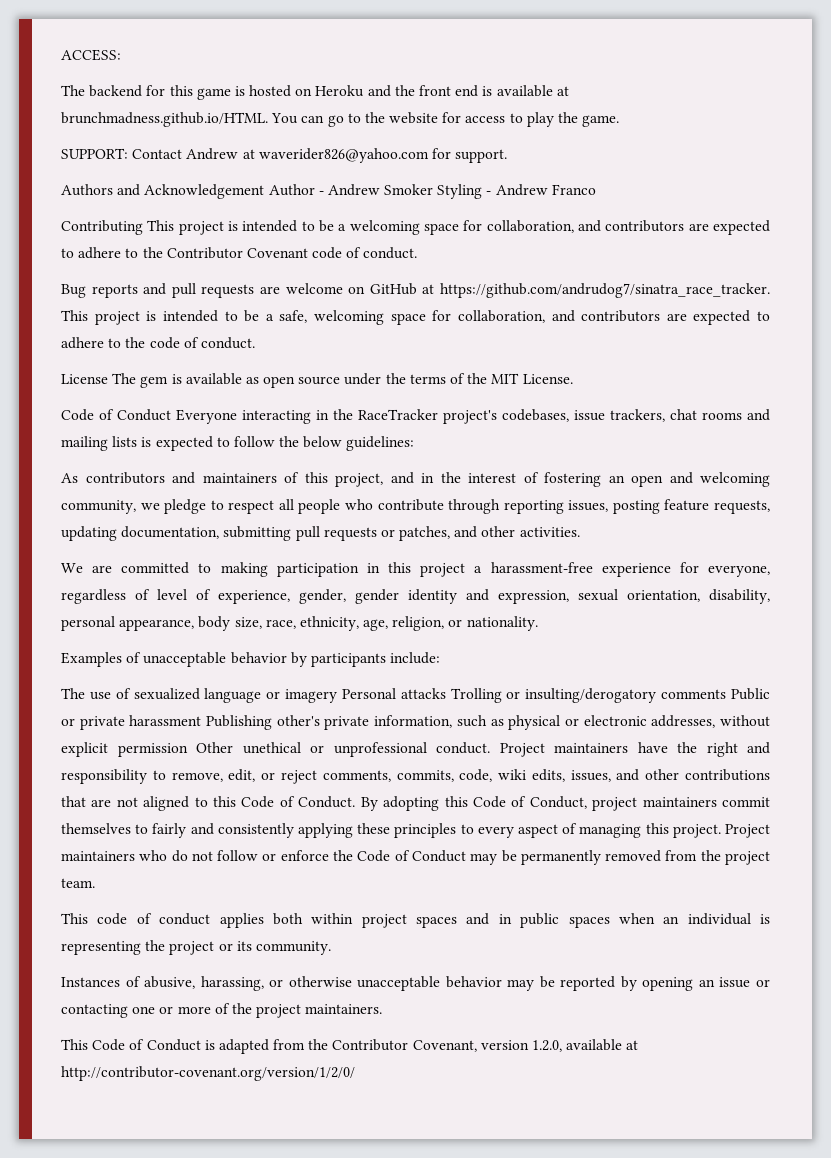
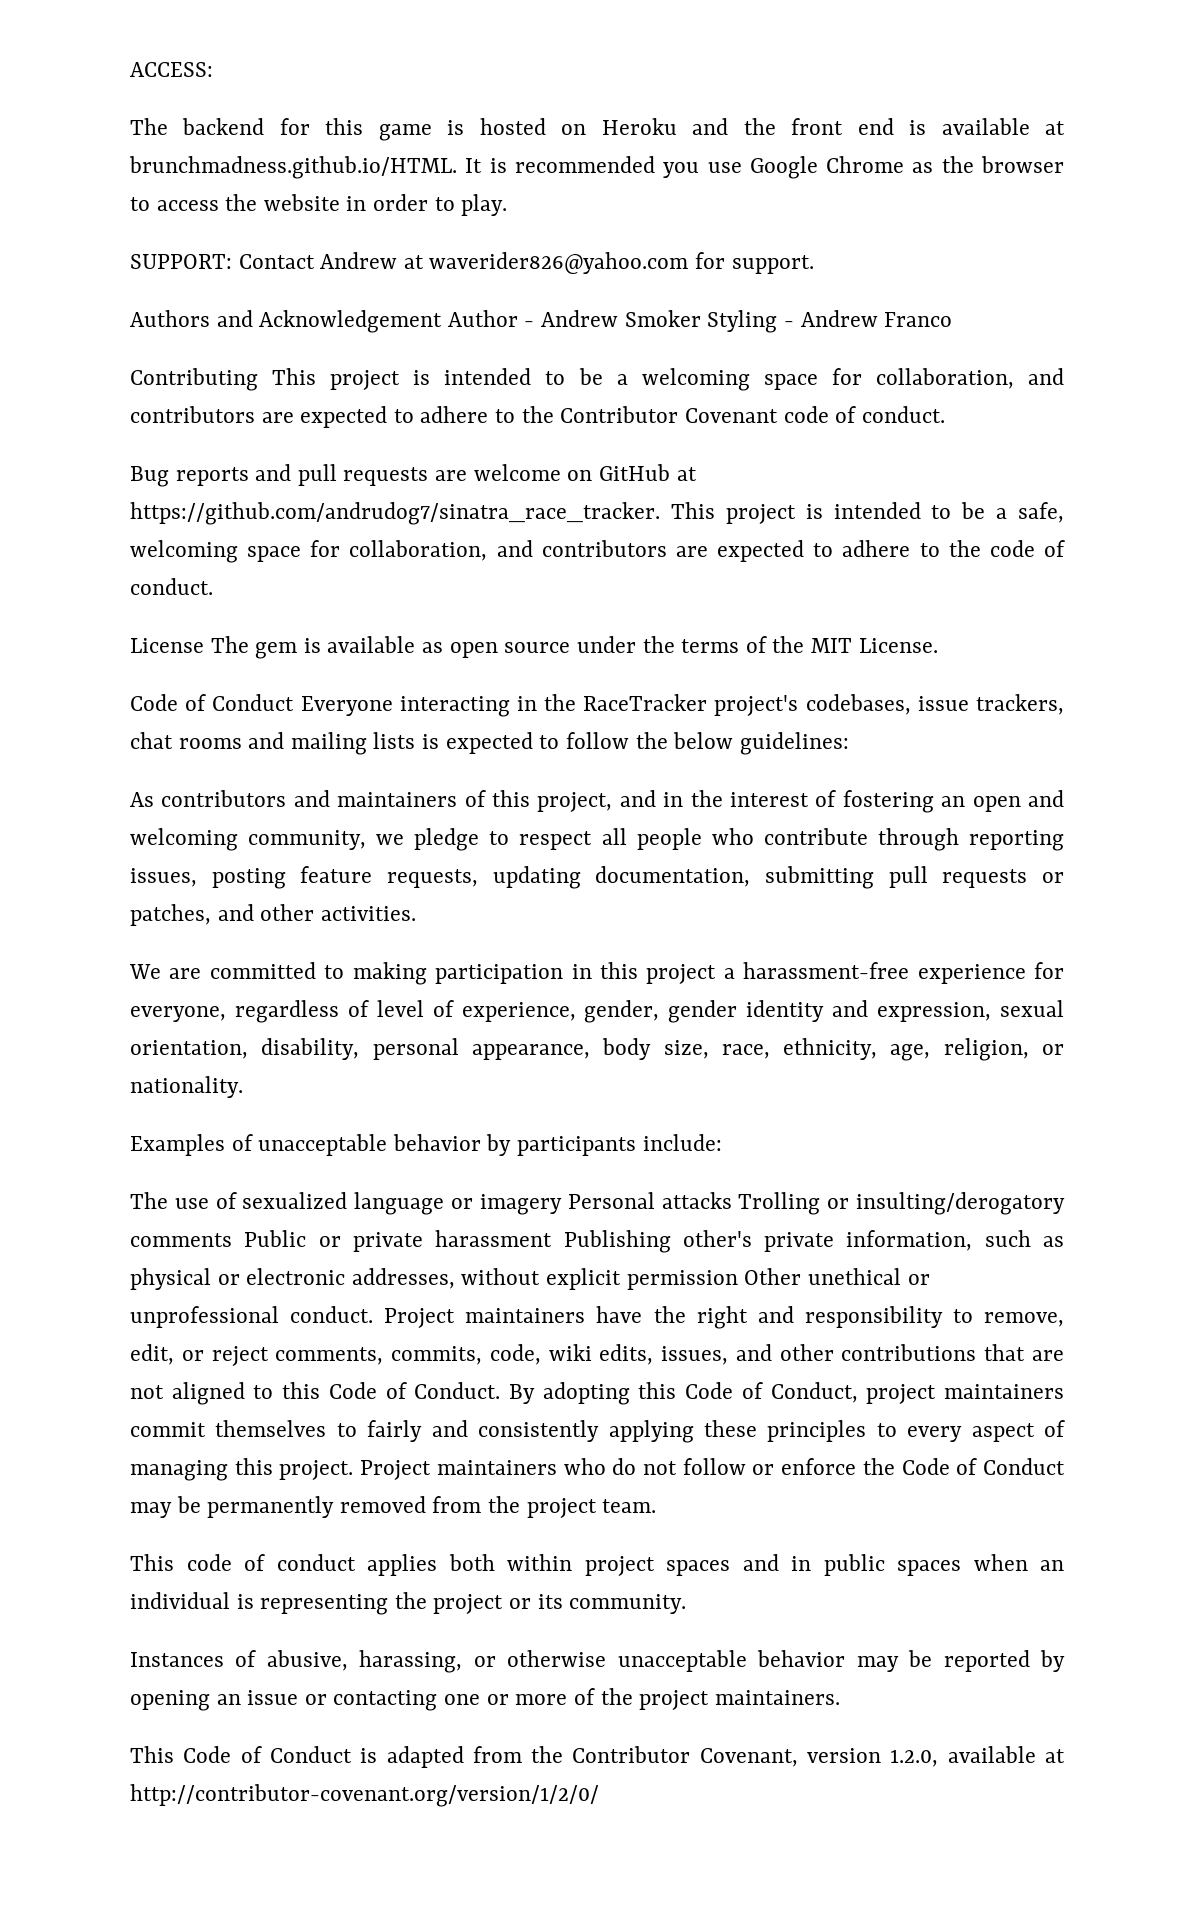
- The backend for this game is hosted on Heroku and the front end is available at brunchmadness.github.io/HTML. You can go to the website for access to play the game.
+ The backend for this game is hosted on Heroku and the front end is available at brunchmadness.github.io/HTML. It is recommended you use Google Chrome as the browser to access the website in order to play.

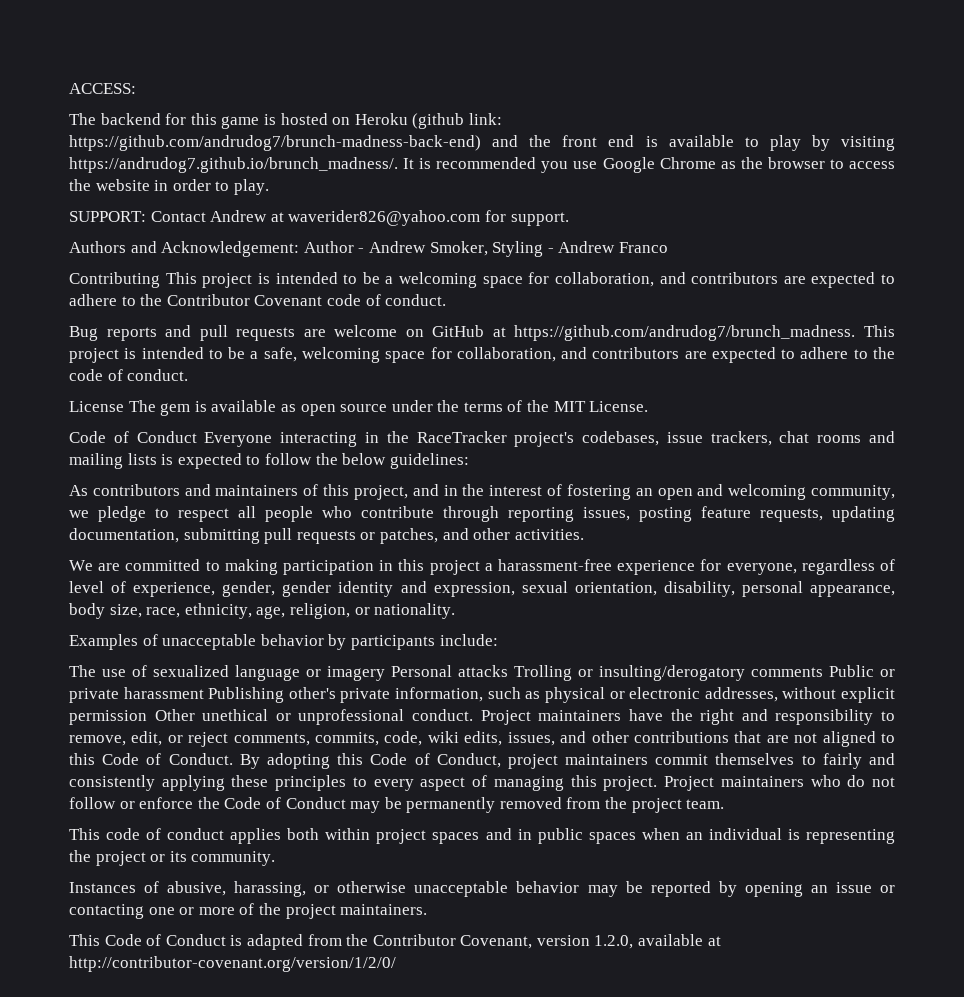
- The backend for this game is hosted on Heroku and the front end is available at brunchmadness.github.io/HTML. It is recommended you use Google Chrome as the browser to access the website in order to play.
+ The backend for this game is hosted on Heroku (github link: https://github.com/andrudog7/brunch-madness-back-end) and the front end is available to play by visiting https://andrudog7.github.io/brunch_madness/. It is recommended you use Google Chrome as the browser to access the website in order to play.
- Authors and Acknowledgement Author - Andrew Smoker Styling - Andrew Franco
+ Authors and Acknowledgement: Author - Andrew Smoker, Styling - Andrew Franco
- Bug reports and pull requests are welcome on GitHub at https://github.com/andrudog7/sinatra_race_tracker. This project is intended to be a safe, welcoming space for collaboration, and contributors are expected to adhere to the code of conduct.
+ Bug reports and pull requests are welcome on GitHub at https://github.com/andrudog7/brunch_madness. This project is intended to be a safe, welcoming space for collaboration, and contributors are expected to adhere to the code of conduct.

